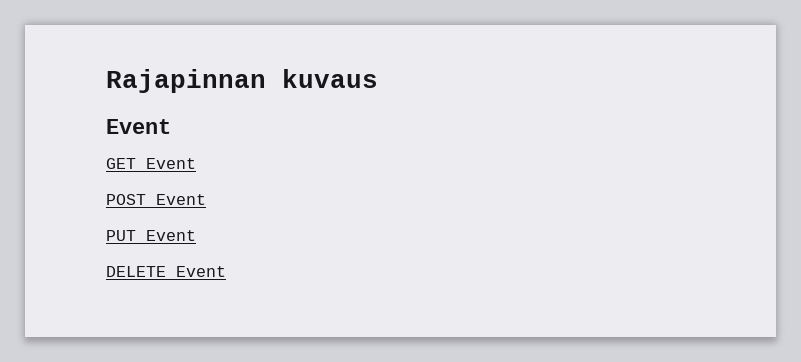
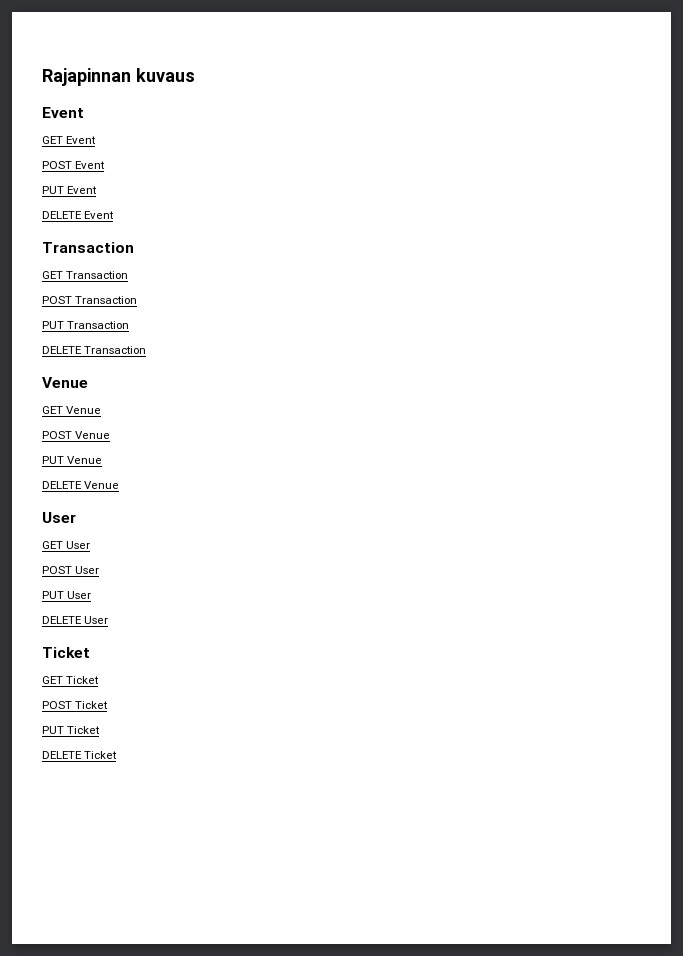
  DELETE Event
+ Transaction
+ GET Transaction
+ POST Transaction
+ PUT Transaction
+ DELETE Transaction
+ Venue
+ GET Venue
+ POST Venue
+ PUT Venue
+ DELETE Venue
+ User
+ GET User
+ POST User
+ PUT User
+ DELETE User
+ Ticket
+ GET Ticket
+ POST Ticket
+ PUT Ticket
+ DELETE Ticket

